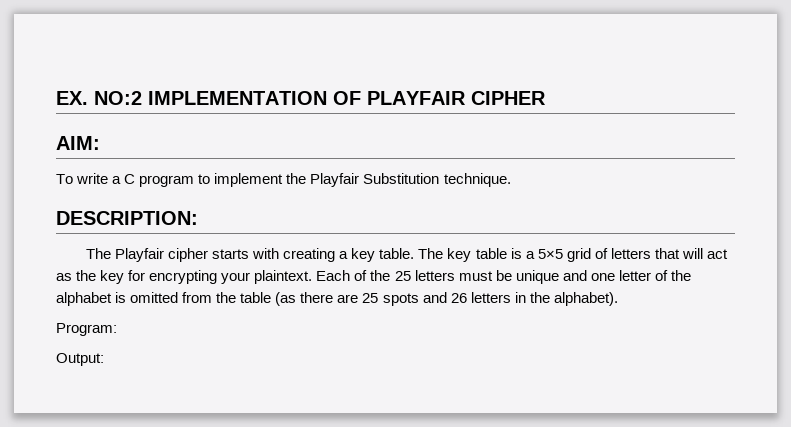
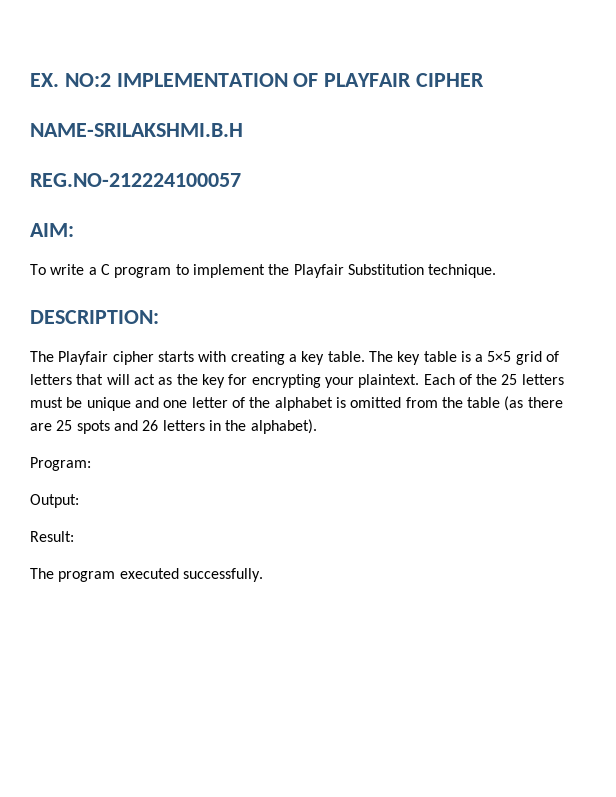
+ NAME-SRILAKSHMI.B.H
+ REG.NO-212224100057
+ Result:
+ The program executed successfully.

